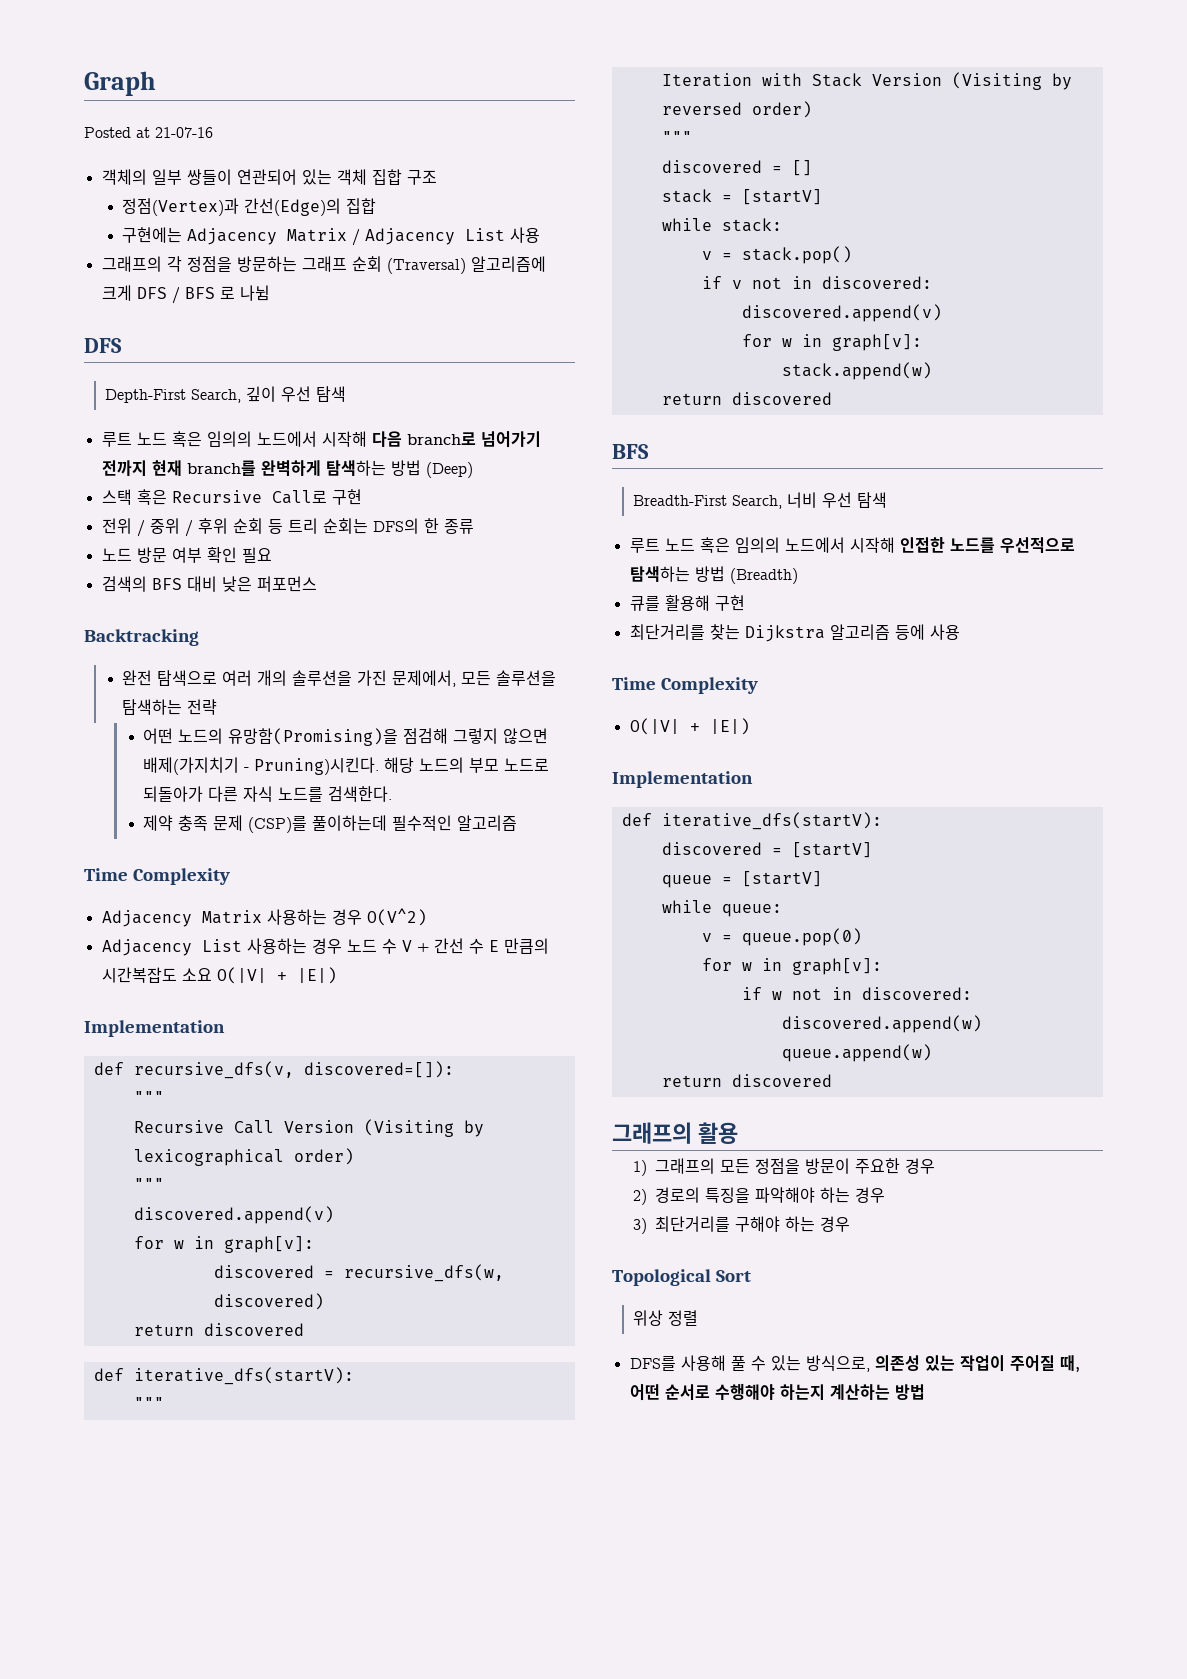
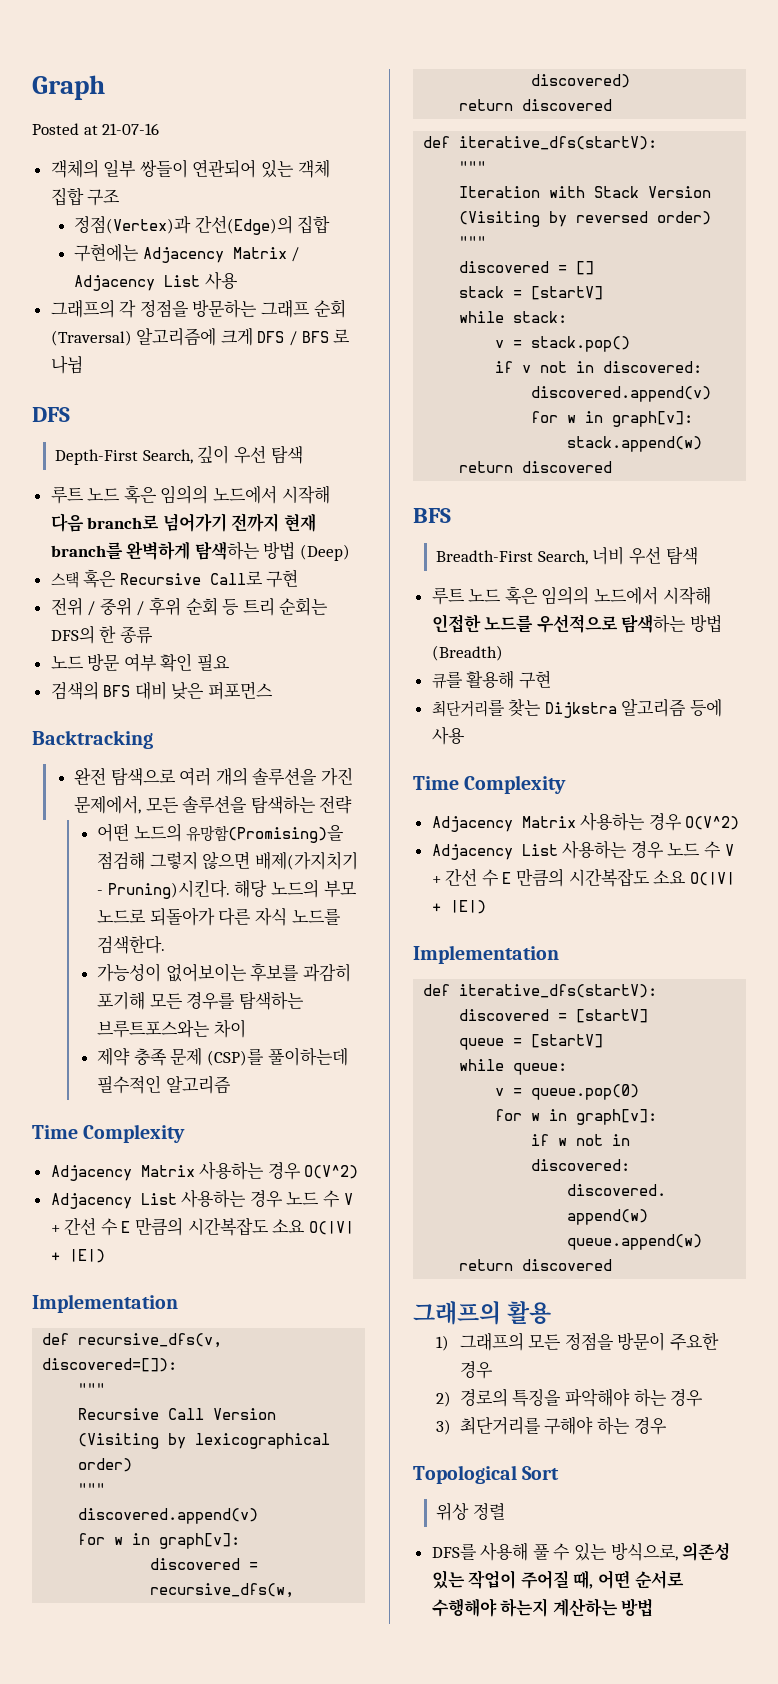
+ 가능성이 없어보이는 후보를 과감히 포기해 모든 경우를 탐색하는 브루트포스와는 차이
  최단거리를 찾는 Dijkstra 알고리즘 등에 사용
  Time Complexity
- O(|V| + |E|)
+ Adjacency Matrix 사용하는 경우 O(V^2)
+ Adjacency List 사용하는 경우 노드 수 V + 간선 수 E 만큼의 시간복잡도 소요 O(|V| + |E|)

